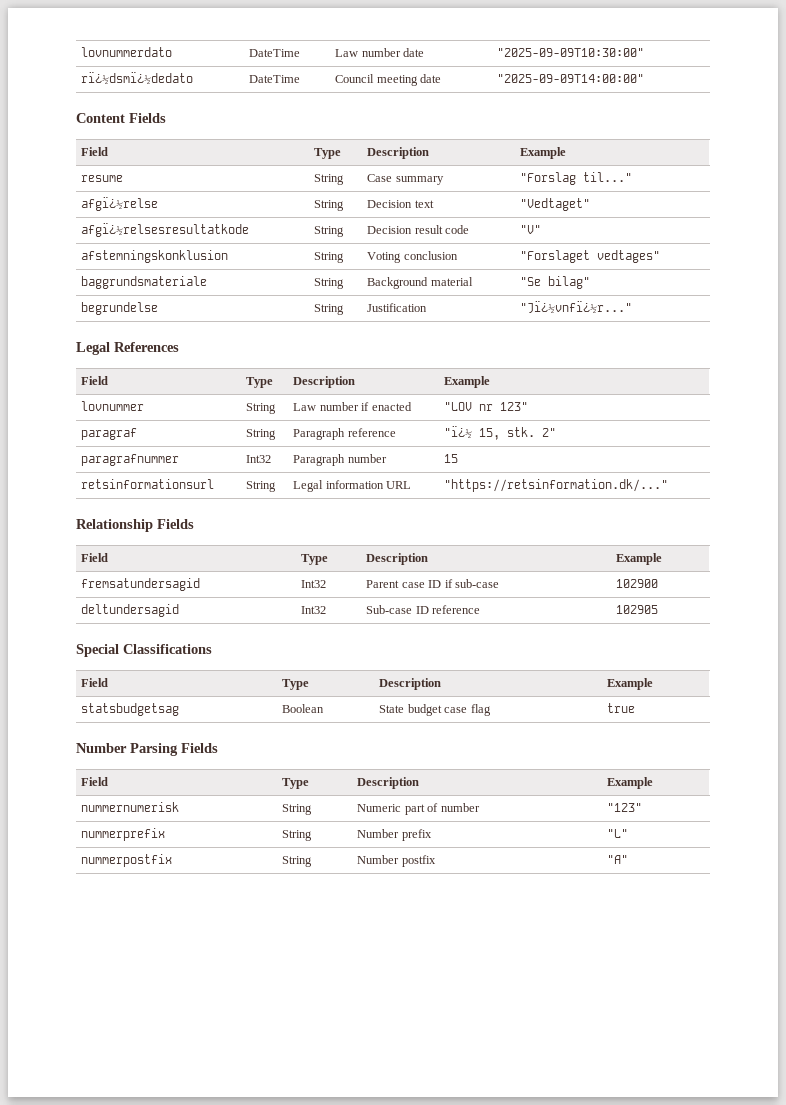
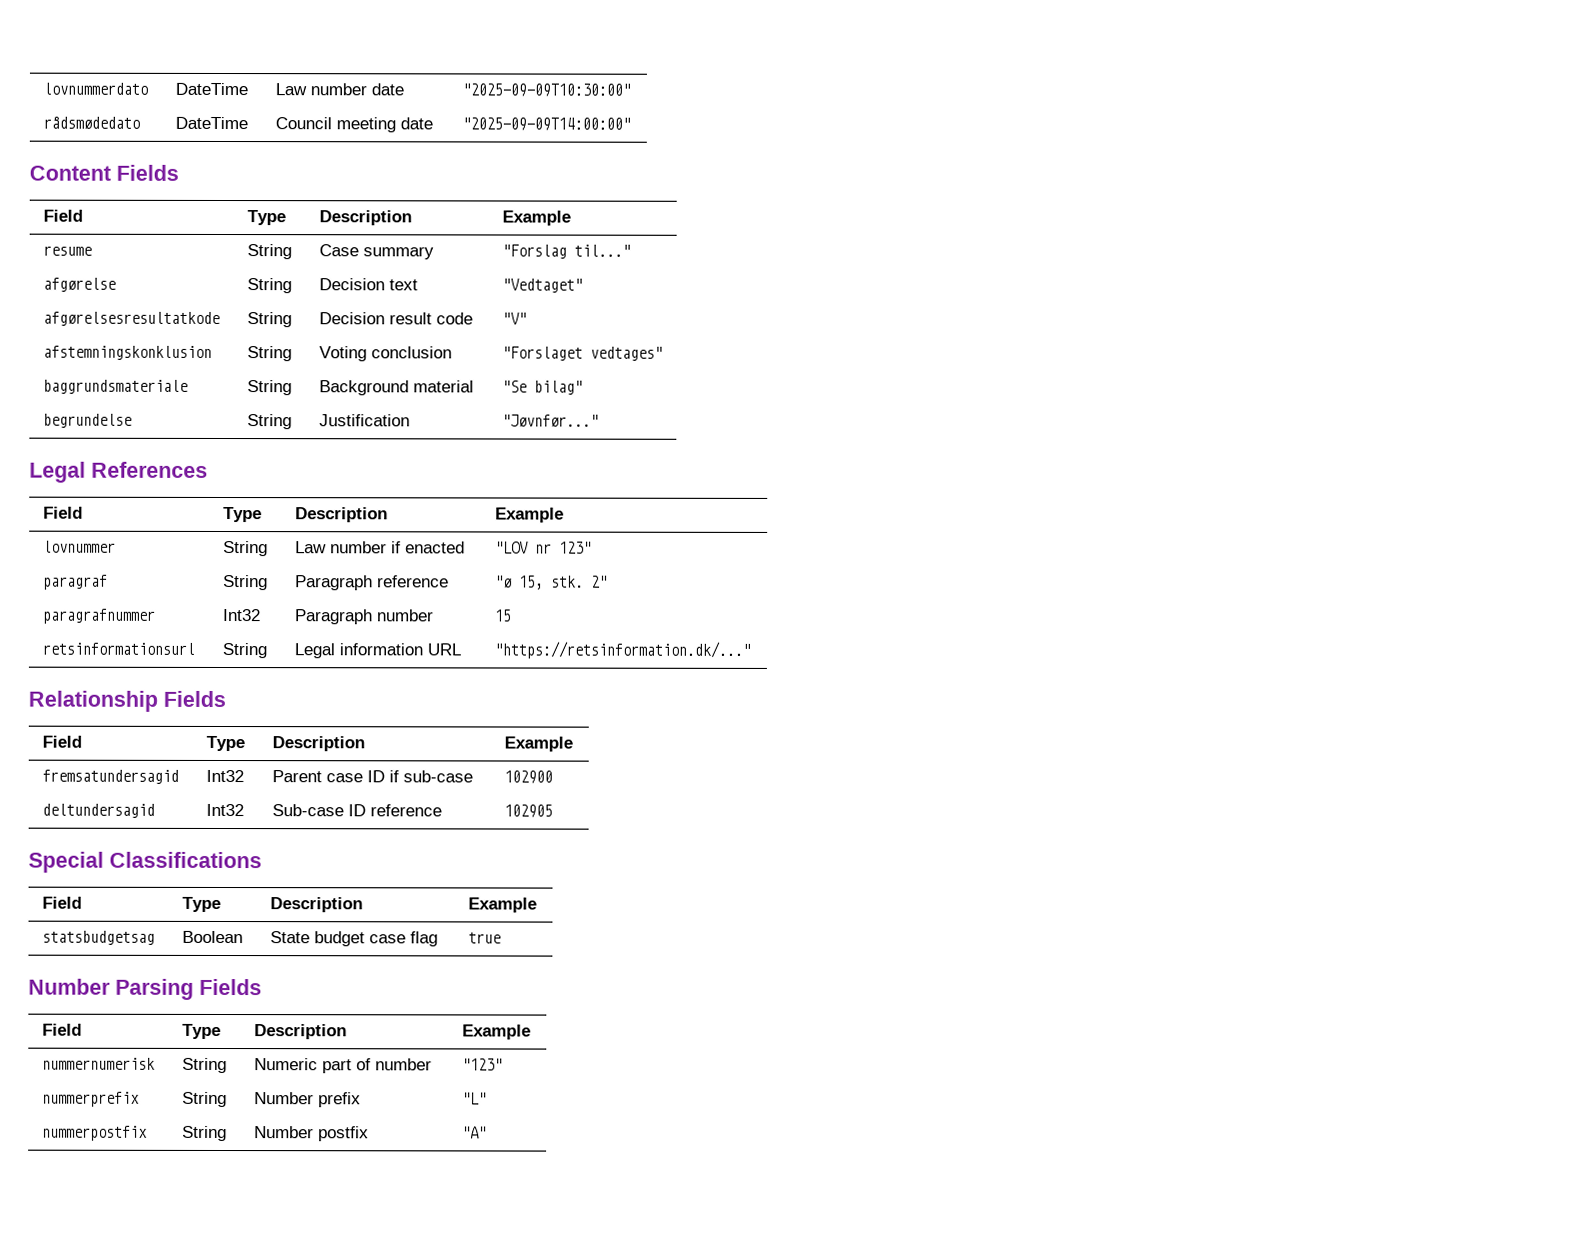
- rï¿½dsmï¿½dedato | DateTime | Council meeting date | "2025-09-09T14:00:00"
+ rådsmødedato | DateTime | Council meeting date | "2025-09-09T14:00:00"
- afgï¿½relse | String | Decision text | "Vedtaget"
+ afgørelse | String | Decision text | "Vedtaget"
- afgï¿½relsesresultatkode | String | Decision result code | "V"
+ afgørelsesresultatkode | String | Decision result code | "V"
- begrundelse | String | Justification | "Jï¿½vnfï¿½r..."
+ begrundelse | String | Justification | "Jøvnfør..."
- paragraf | String | Paragraph reference | "ï¿½ 15, stk. 2"
+ paragraf | String | Paragraph reference | "ø 15, stk. 2"

